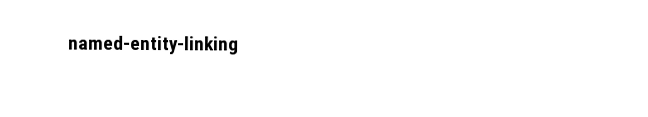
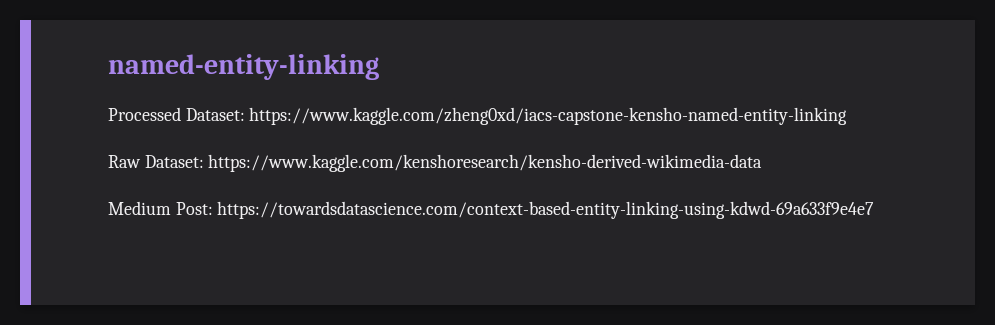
+ Processed Dataset: https://www.kaggle.com/zheng0xd/iacs-capstone-kensho-named-entity-linking
+ Raw Dataset: https://www.kaggle.com/kenshoresearch/kensho-derived-wikimedia-data
+ Medium Post: https://towardsdatascience.com/context-based-entity-linking-using-kdwd-69a633f9e4e7

